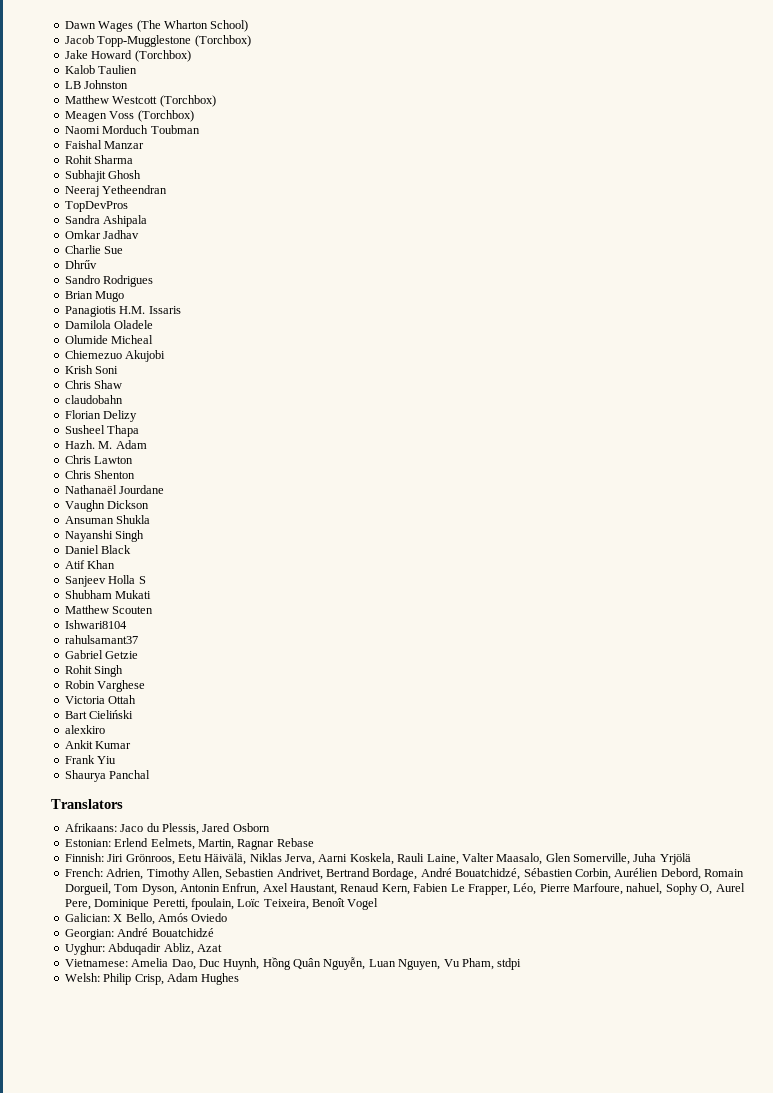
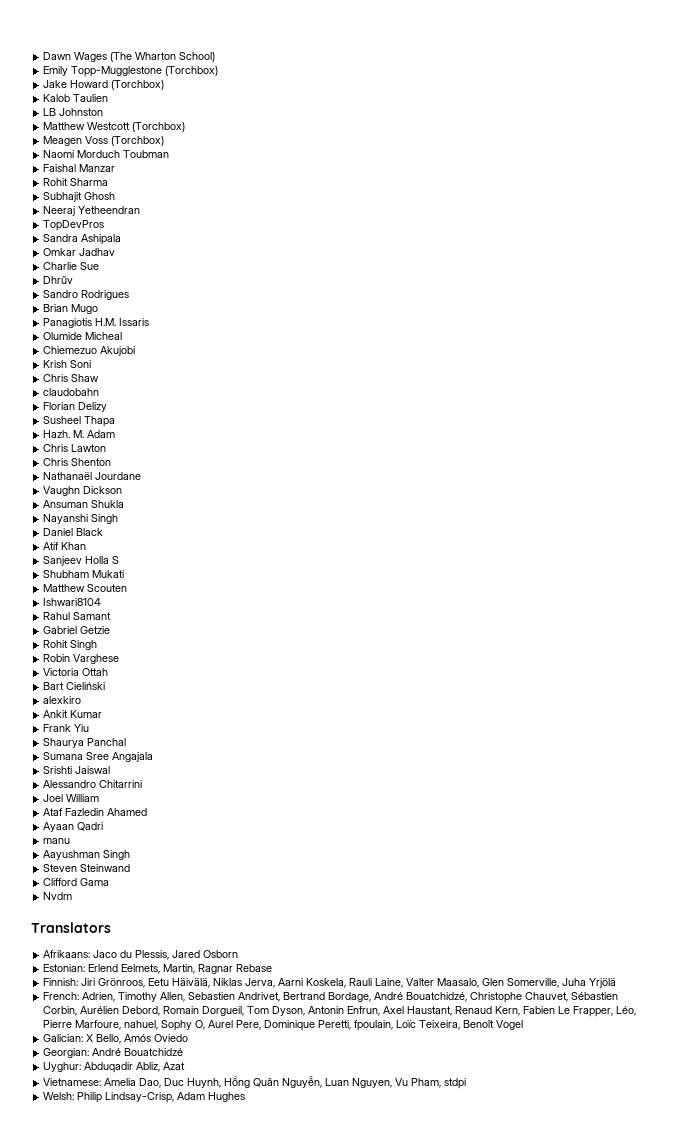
- Jacob Topp-Mugglestone (Torchbox)
+ Emily Topp-Mugglestone (Torchbox)
- Damilola Oladele
- rahulsamant37
+ Rahul Samant
+ Sumana Sree Angajala
+ Srishti Jaiswal
+ Alessandro Chitarrini
+ Joel William
+ Ataf Fazledin Ahamed
+ Ayaan Qadri
+ manu
+ Aayushman Singh
+ Steven Steinwand
+ Clifford Gama
+ Nvdm
- French: Adrien, Timothy Allen, Sebastien Andrivet, Bertrand Bordage, André Bouatchidzé, Sébastien Corbin, Aurélien Debord, Romain Dorgueil, Tom Dyson, Antonin Enfrun, Axel Haustant, Renaud Kern, Fabien Le Frapper, Léo, Pierre Marfoure, nahuel, Sophy O, Aurel Pere, Dominique Peretti, fpoulain, Loïc Teixeira, Benoît Vogel
+ French: Adrien, Timothy Allen, Sebastien Andrivet, Bertrand Bordage, André Bouatchidzé, Christophe Chauvet, Sébastien Corbin, Aurélien Debord, Romain Dorgueil, Tom Dyson, Antonin Enfrun, Axel Haustant, Renaud Kern, Fabien Le Frapper, Léo, Pierre Marfoure, nahuel, Sophy O, Aurel Pere, Dominique Peretti, fpoulain, Loïc Teixeira, Benoît Vogel
- Welsh: Philip Crisp, Adam Hughes
+ Welsh: Philip Lindsay-Crisp, Adam Hughes

